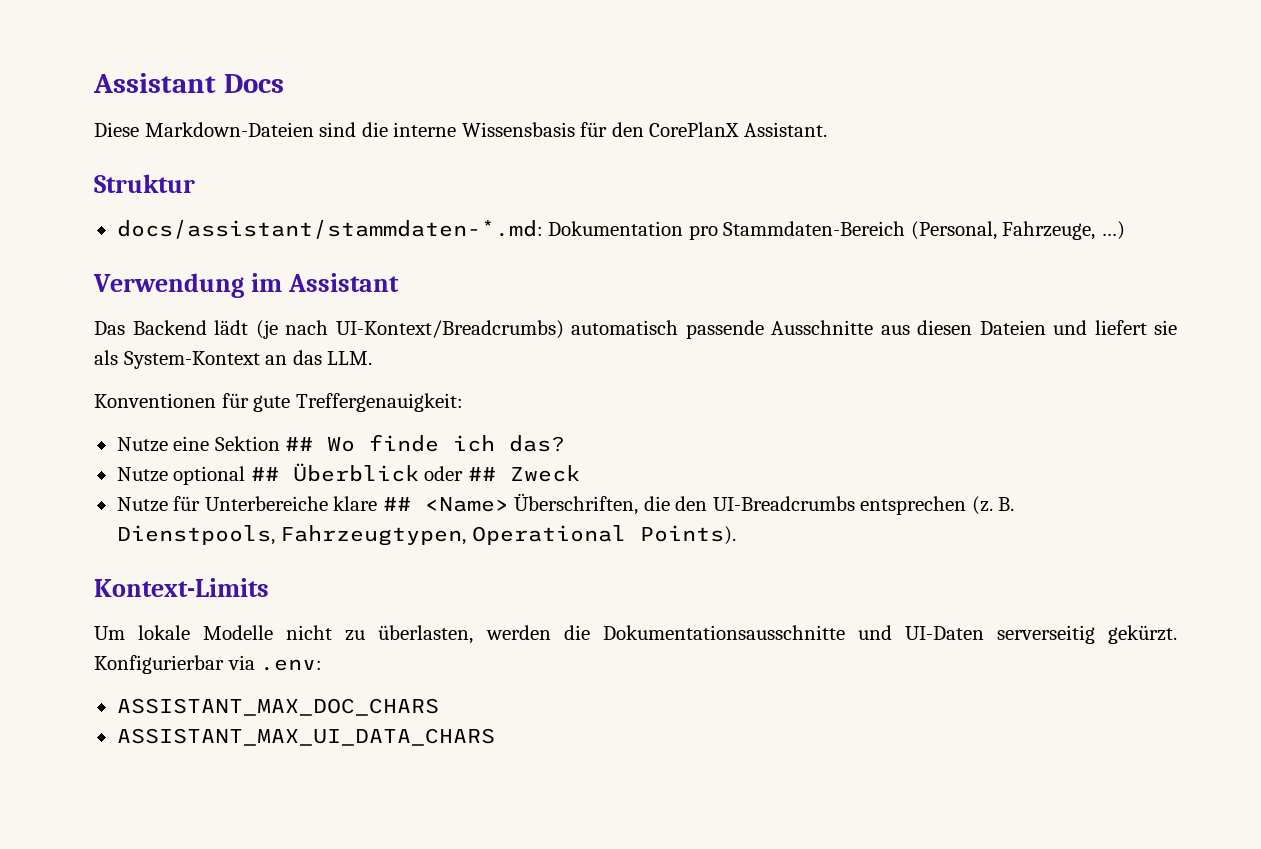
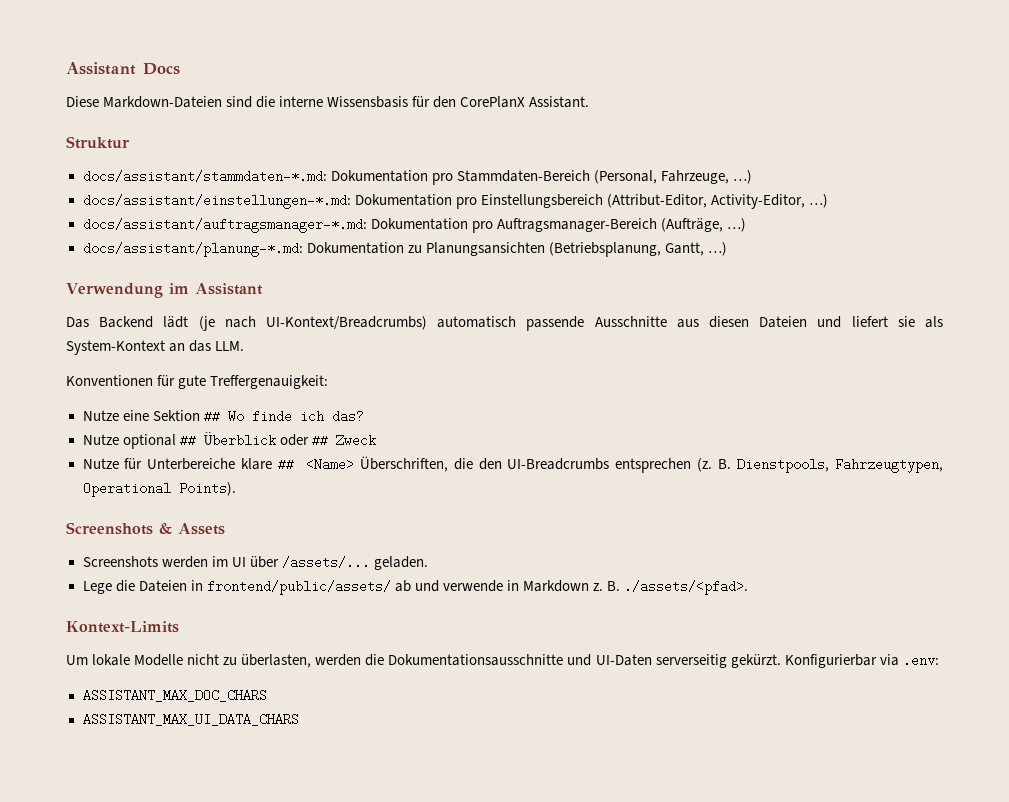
+ docs/assistant/einstellungen-*.md: Dokumentation pro Einstellungsbereich (Attribut-Editor, Activity-Editor, …)
+ docs/assistant/auftragsmanager-*.md: Dokumentation pro Auftragsmanager-Bereich (Aufträge, …)
+ docs/assistant/planung-*.md: Dokumentation zu Planungsansichten (Betriebsplanung, Gantt, …)
+ Screenshots & Assets
+ Screenshots werden im UI über /assets/... geladen.
+ Lege die Dateien in frontend/public/assets/ ab und verwende in Markdown z. B. ./assets/<pfad>.

